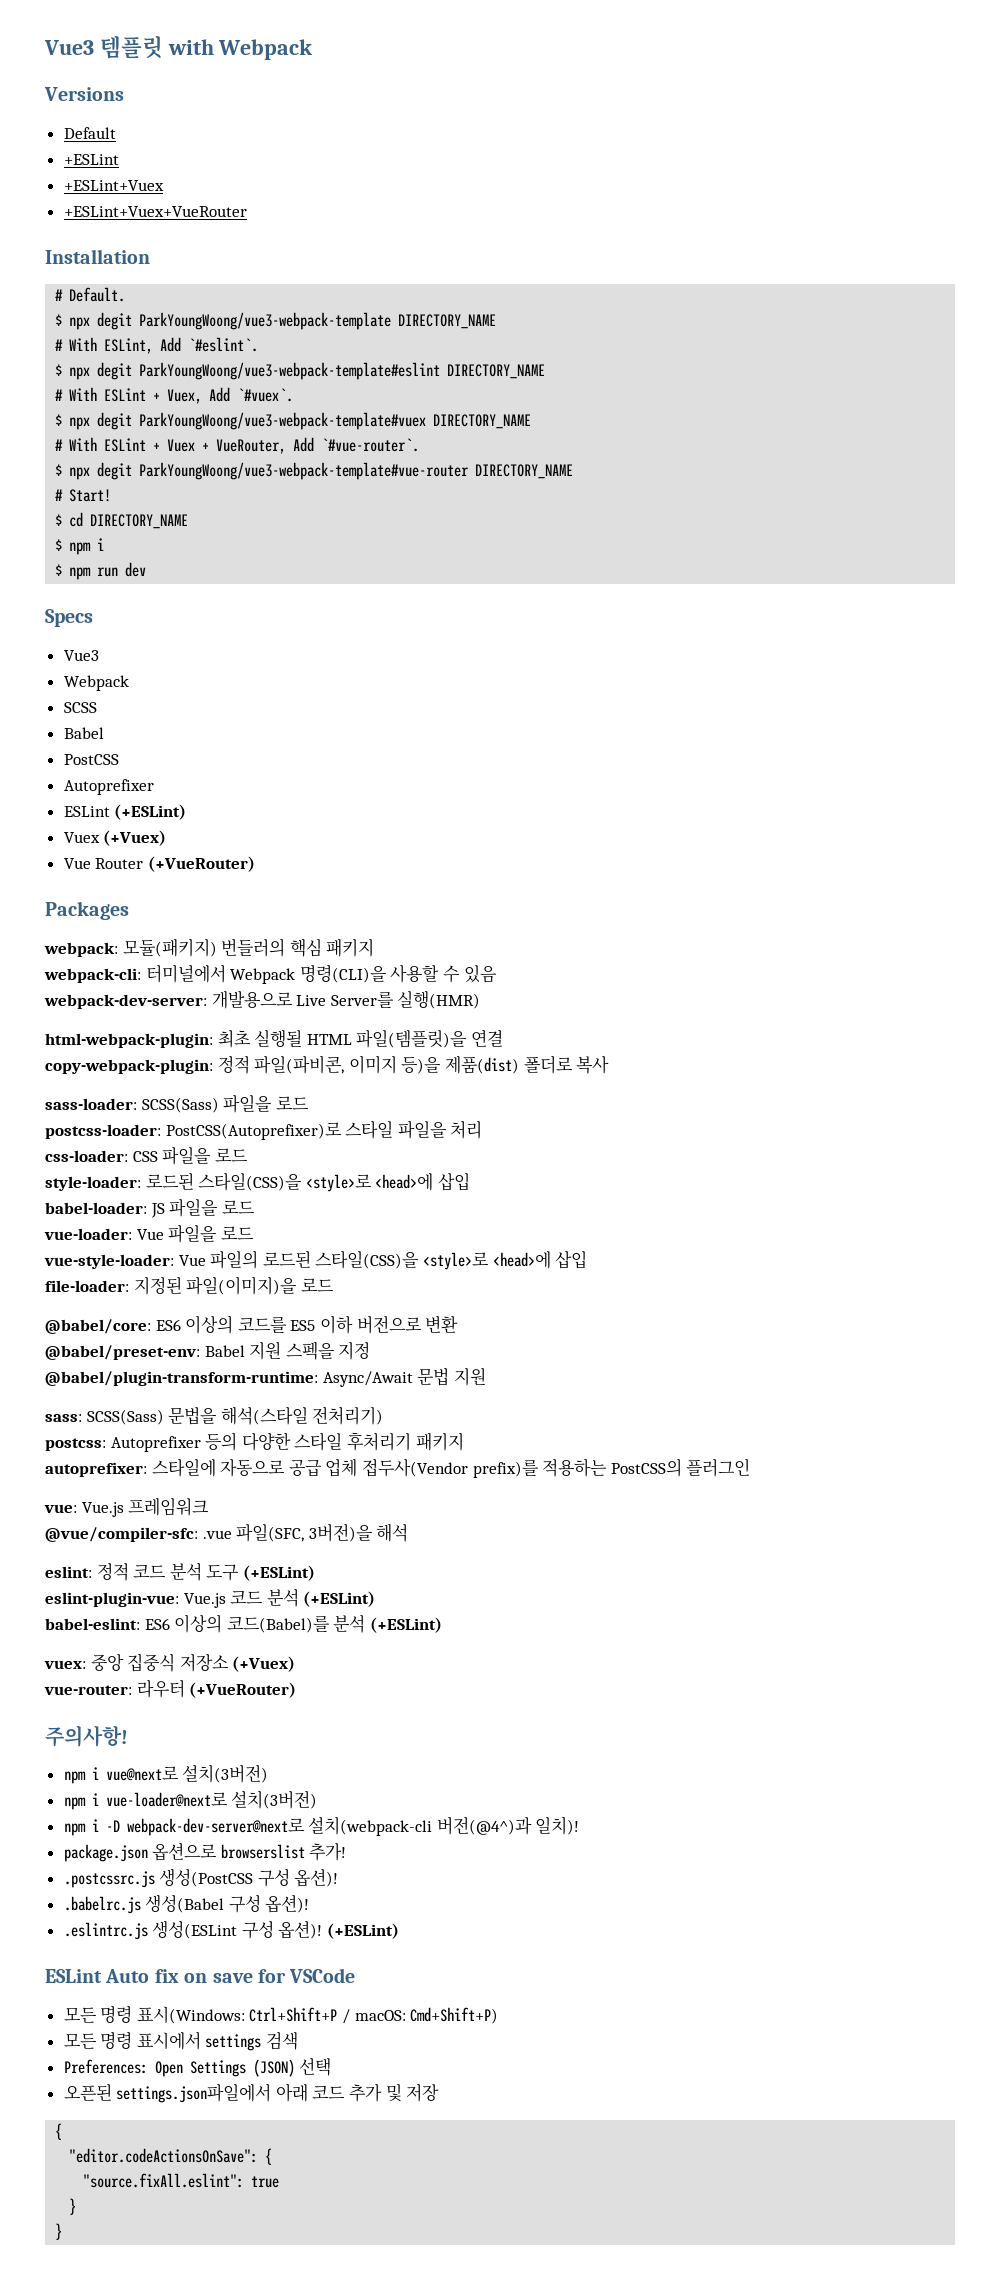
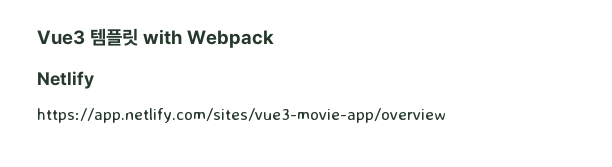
- Versions
- Default
- +ESLint
- +ESLint+Vuex
- +ESLint+Vuex+VueRouter
- Installation
- # Default.
- $ npx degit ParkYoungWoong/vue3-webpack-template DIRECTORY_NAME
- # With ESLint, Add `#eslint`.
- $ npx degit ParkYoungWoong/vue3-webpack-template#eslint DIRECTORY_NAME
- # With ESLint + Vuex, Add `#vuex`.
- $ npx degit ParkYoungWoong/vue3-webpack-template#vuex DIRECTORY_NAME
- # With ESLint + Vuex + VueRouter, Add `#vue-router`.
- $ npx degit ParkYoungWoong/vue3-webpack-template#vue-router DIRECTORY_NAME
- # Start!
- $ cd DIRECTORY_NAME
- $ npm i
- $ npm run dev
- Specs
- Vue3
- Webpack
- SCSS
- Babel
- PostCSS
- Autoprefixer
- ESLint (+ESLint)
- Vuex (+Vuex)
- Vue Router (+VueRouter)
- Packages
- webpack: 모듈(패키지) 번들러의 핵심 패키지
- webpack-cli: 터미널에서 Webpack 명령(CLI)을 사용할 수 있음
- webpack-dev-server: 개발용으로 Live Server를 실행(HMR)
- html-webpack-plugin: 최초 실행될 HTML 파일(템플릿)을 연결
- copy-webpack-plugin: 정적 파일(파비콘, 이미지 등)을 제품(dist) 폴더로 복사
- sass-loader: SCSS(Sass) 파일을 로드
- postcss-loader: PostCSS(Autoprefixer)로 스타일 파일을 처리
- css-loader: CSS 파일을 로드
- style-loader: 로드된 스타일(CSS)을 <style>로 <head>에 삽입
- babel-loader: JS 파일을 로드
- vue-loader: Vue 파일을 로드
- vue-style-loader: Vue 파일의 로드된 스타일(CSS)을 <style>로 <head>에 삽입
- file-loader: 지정된 파일(이미지)을 로드
- @babel/core: ES6 이상의 코드를 ES5 이하 버전으로 변환
- @babel/preset-env: Babel 지원 스펙을 지정
- @babel/plugin-transform-runtime: Async/Await 문법 지원
- sass: SCSS(Sass) 문법을 해석(스타일 전처리기)
- postcss: Autoprefixer 등의 다양한 스타일 후처리기 패키지
- autoprefixer: 스타일에 자동으로 공급 업체 접두사(Vendor prefix)를 적용하는 PostCSS의 플러그인
- vue: Vue.js 프레임워크
- @vue/compiler-sfc: .vue 파일(SFC, 3버전)을 해석
- eslint: 정적 코드 분석 도구 (+ESLint)
- eslint-plugin-vue: Vue.js 코드 분석 (+ESLint)
- babel-eslint: ES6 이상의 코드(Babel)를 분석 (+ESLint)
- vuex: 중앙 집중식 저장소 (+Vuex)
- vue-router: 라우터 (+VueRouter)
- 주의사항!
- npm i vue@next로 설치(3버전)
- npm i vue-loader@next로 설치(3버전)
- npm i -D webpack-dev-server@next로 설치(webpack-cli 버전(@4^)과 일치)!
- package.json 옵션으로 browserslist 추가!
- .postcssrc.js 생성(PostCSS 구성 옵션)!
- .babelrc.js 생성(Babel 구성 옵션)!
- .eslintrc.js 생성(ESLint 구성 옵션)! (+ESLint)
- ESLint Auto fix on save for VSCode
- 모든 명령 표시(Windows: Ctrl+Shift+P / macOS: Cmd+Shift+P)
- 모든 명령 표시에서 settings 검색
- Preferences: Open Settings (JSON) 선택
- 오픈된 settings.json파일에서 아래 코드 추가 및 저장
- {
- "editor.codeActionsOnSave": {
- "source.fixAll.eslint": true
- }
- }
+ Netlify
+ https://app.netlify.com/sites/vue3-movie-app/overview

